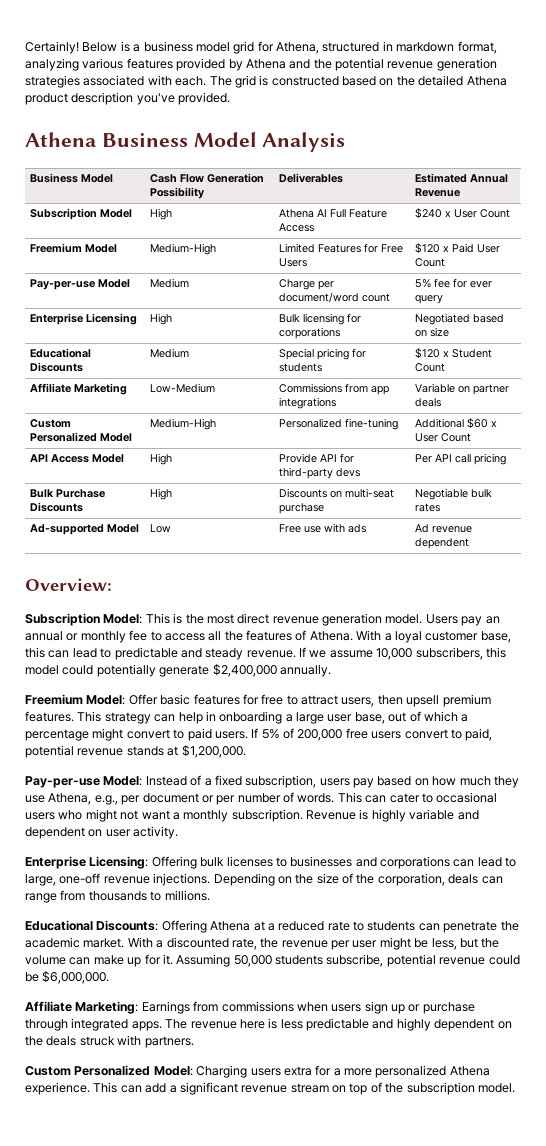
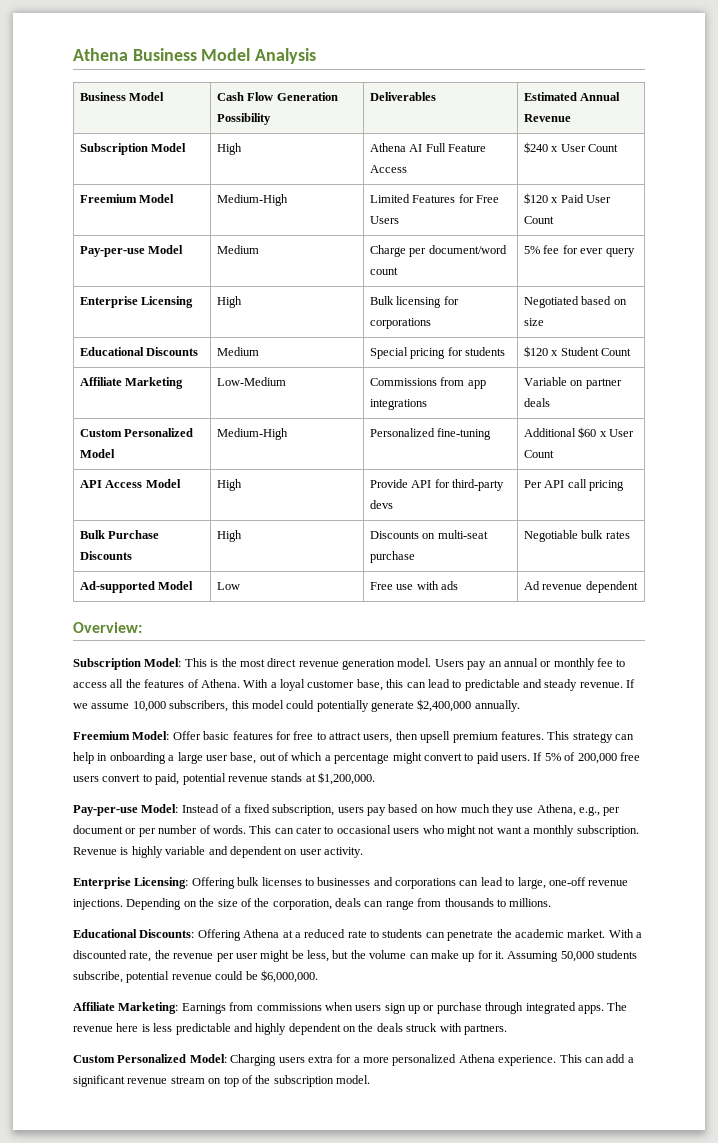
- Certainly! Below is a business model grid for Athena, structured in markdown format, analyzing various features provided by Athena and the potential revenue generation strategies associated with each. The grid is constructed based on the detailed Athena product description you've provided.

